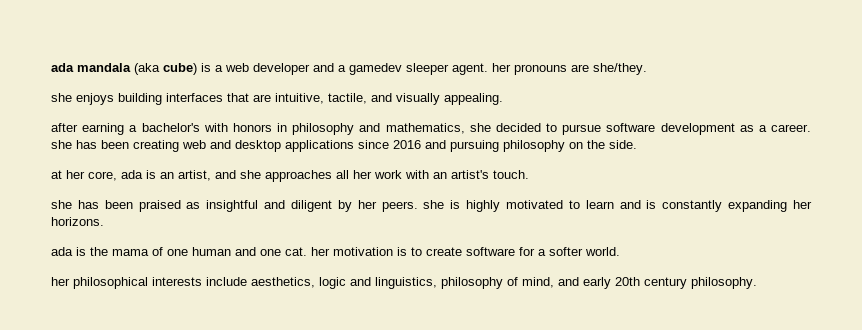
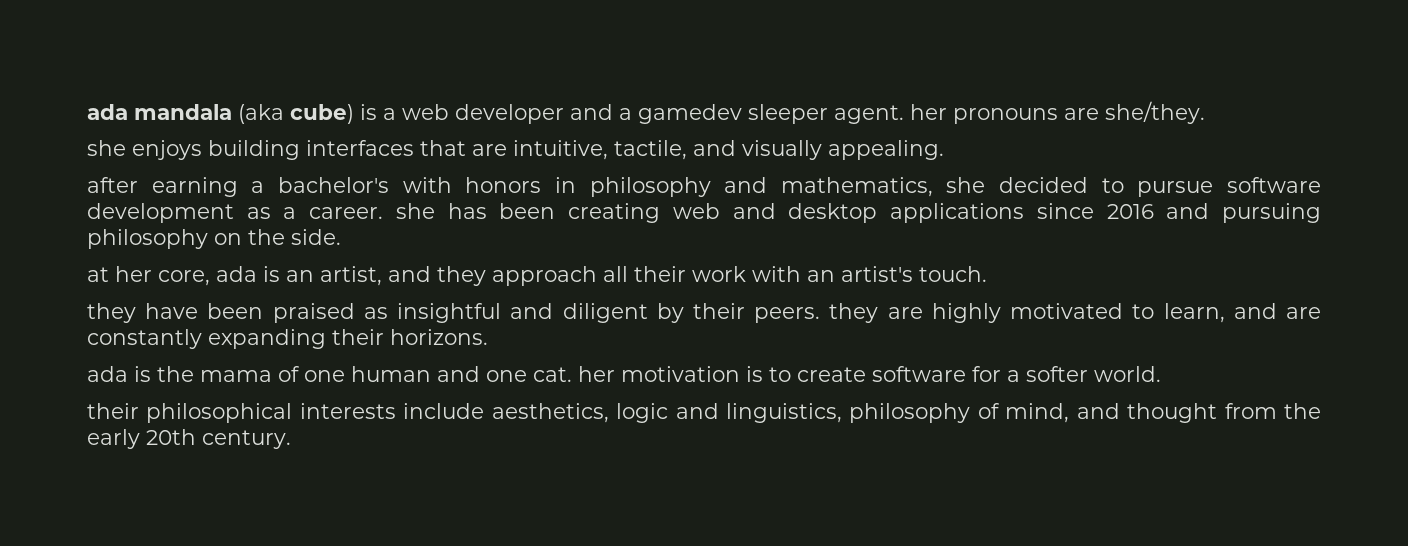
- at her core, ada is an artist, and she approaches all her work with an artist's touch.
+ at her core, ada is an artist, and they approach all their work with an artist's touch.
- she has been praised as insightful and diligent by her peers. she is highly motivated to learn and is constantly expanding her horizons.
+ they have been praised as insightful and diligent by their peers. they are highly motivated to learn, and are constantly expanding their horizons.
- her philosophical interests include aesthetics, logic and linguistics, philosophy of mind, and early 20th century philosophy.
+ their philosophical interests include aesthetics, logic and linguistics, philosophy of mind, and thought from the early 20th century.

